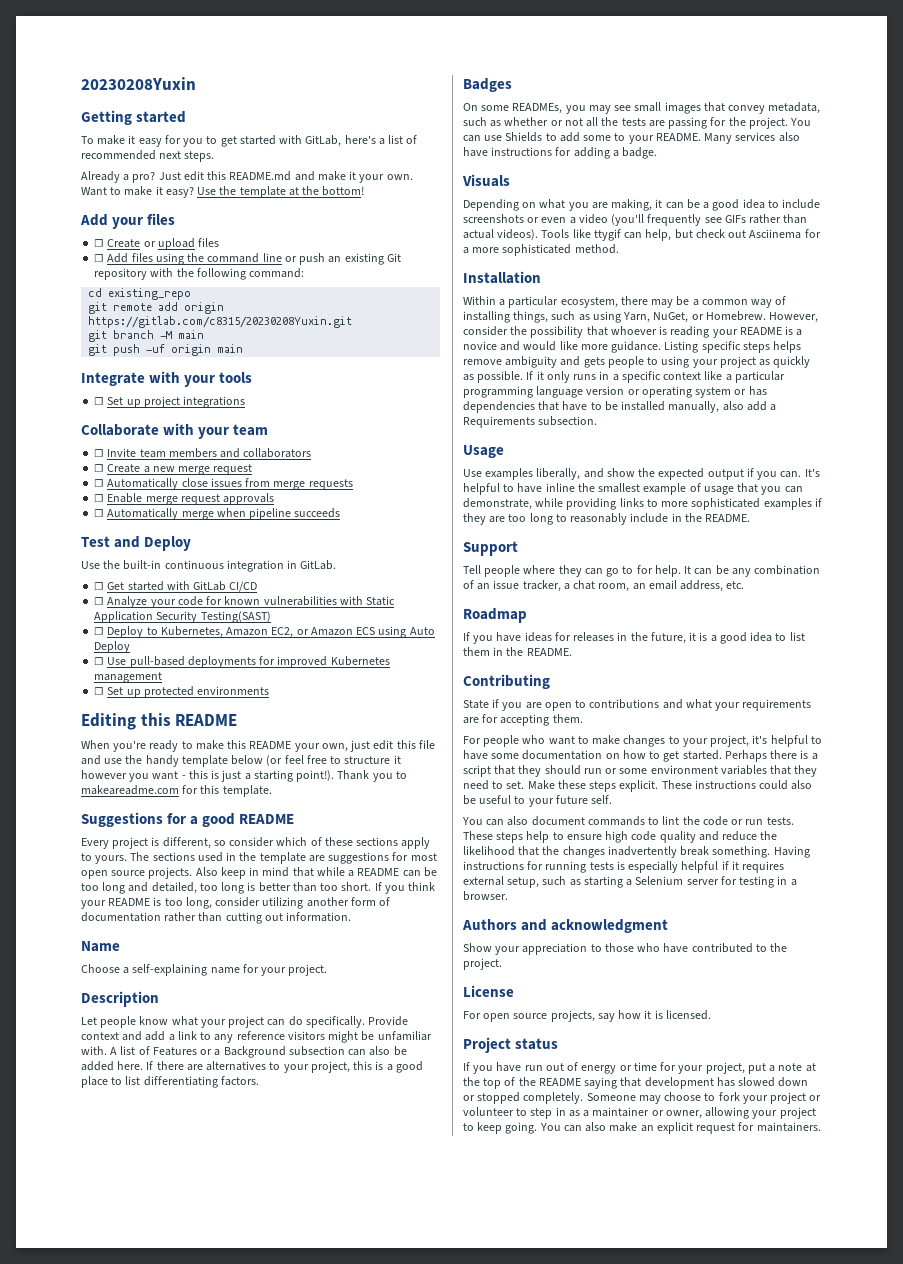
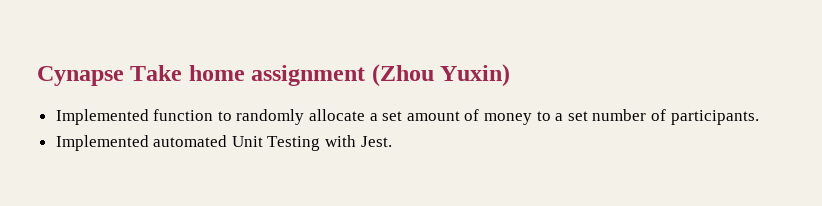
- 20230208Yuxin
- Getting started
- To make it easy for you to get started with GitLab, here's a list of recommended next steps.
- Already a pro? Just edit this README.md and make it your own. Want to make it easy? Use the template at the bottom!
- Add your files
- ☐ Create or upload files
- ☐ Add files using the command line or push an existing Git repository with the following command:
- cd existing_repo
- git remote add origin https://gitlab.com/c8315/20230208Yuxin.git
- git branch -M main
- git push -uf origin main
- Integrate with your tools
- ☐ Set up project integrations
- Collaborate with your team
- ☐ Invite team members and collaborators
- ☐ Create a new merge request
- ☐ Automatically close issues from merge requests
- ☐ Enable merge request approvals
- ☐ Automatically merge when pipeline succeeds
- Test and Deploy
- Use the built-in continuous integration in GitLab.
- ☐ Get started with GitLab CI/CD
- ☐ Analyze your code for known vulnerabilities with Static Application Security Testing(SAST)
- ☐ Deploy to Kubernetes, Amazon EC2, or Amazon ECS using Auto Deploy
- ☐ Use pull-based deployments for improved Kubernetes management
- ☐ Set up protected environments
- Editing this README
- When you're ready to make this README your own, just edit this file and use the handy template below (or feel free to structure it however you want - this is just a starting point!). Thank you to makeareadme.com for this template.
- Suggestions for a good README
- Every project is different, so consider which of these sections apply to yours. The sections used in the template are suggestions for most open source projects. Also keep in mind that while a README can be too long and detailed, too long is better than too short. If you think your README is too long, consider utilizing another form of documentation rather than cutting out information.
- Name
- Choose a self-explaining name for your project.
- Description
- Let people know what your project can do specifically. Provide context and add a link to any reference visitors might be unfamiliar with. A list of Features or a Background subsection can also be added here. If there are alternatives to your project, this is a good place to list differentiating factors.
- Badges
- On some READMEs, you may see small images that convey metadata, such as whether or not all the tests are passing for the project. You can use Shields to add some to your README. Many services also have instructions for adding a badge.
- Visuals
- Depending on what you are making, it can be a good idea to include screenshots or even a video (you'll frequently see GIFs rather than actual videos). Tools like ttygif can help, but check out Asciinema for a more sophisticated method.
- Installation
- Within a particular ecosystem, there may be a common way of installing things, such as using Yarn, NuGet, or Homebrew. However, consider the possibility that whoever is reading your README is a novice and would like more guidance. Listing specific steps helps remove ambiguity and gets people to using your project as quickly as possible. If it only runs in a specific context like a particular programming language version or operating system or has dependencies that have to be installed manually, also add a Requirements subsection.
- Usage
- Use examples liberally, and show the expected output if you can. It's helpful to have inline the smallest example of usage that you can demonstrate, while providing links to more sophisticated examples if they are too long to reasonably include in the README.
- Support
- Tell people where they can go to for help. It can be any combination of an issue tracker, a chat room, an email address, etc.
- Roadmap
- If you have ideas for releases in the future, it is a good idea to list them in the README.
- Contributing
- State if you are open to contributions and what your requirements are for accepting them.
- For people who want to make changes to your project, it's helpful to have some documentation on how to get started. Perhaps there is a script that they should run or some environment variables that they need to set. Make these steps explicit. These instructions could also be useful to your future self.
- You can also document commands to lint the code or run tests. These steps help to ensure high code quality and reduce the likelihood that the changes inadvertently break something. Having instructions for running tests is especially helpful if it requires external setup, such as starting a Selenium server for testing in a browser.
- Authors and acknowledgment
- Show your appreciation to those who have contributed to the project.
- License
- For open source projects, say how it is licensed.
- Project status
- If you have run out of energy or time for your project, put a note at the top of the README saying that development has slowed down or stopped completely. Someone may choose to fork your project or volunteer to step in as a maintainer or owner, allowing your project to keep going. You can also make an explicit request for maintainers.
+ Cynapse Take home assignment (Zhou Yuxin)
+ Implemented function to randomly allocate a set amount of money to a set number of participants.
+ Implemented automated Unit Testing with Jest.

